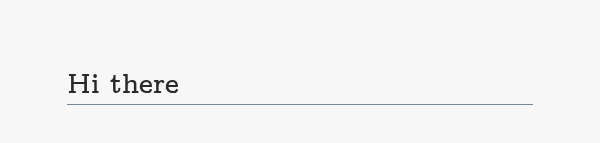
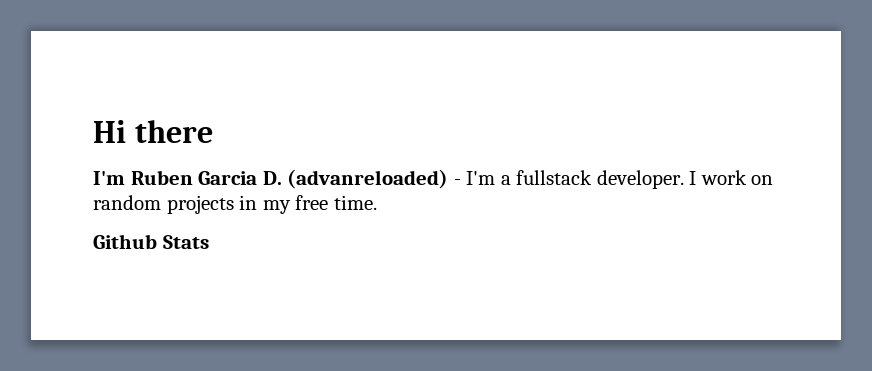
+ I'm Ruben Garcia D. (advanreloaded) - I'm a fullstack developer. I work on random projects in my free time.
+ Github Stats

